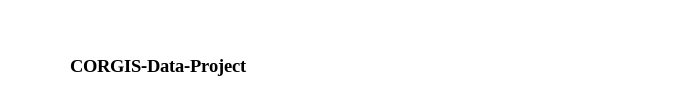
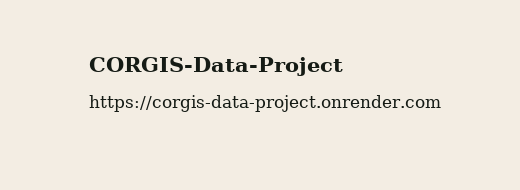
+ https://corgis-data-project.onrender.com

